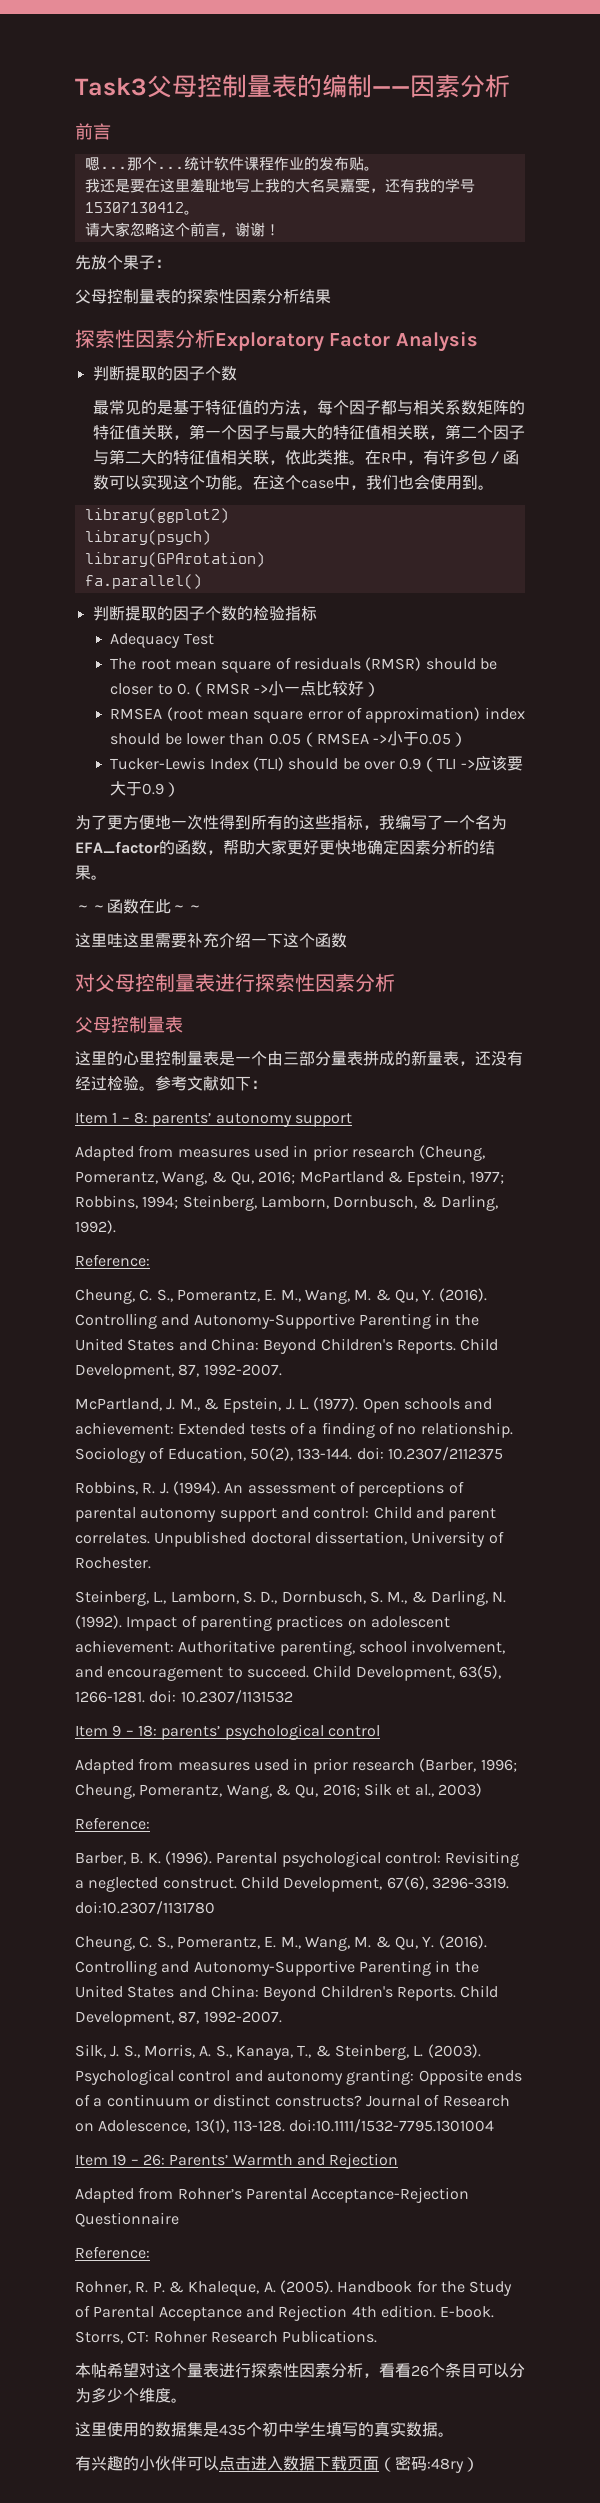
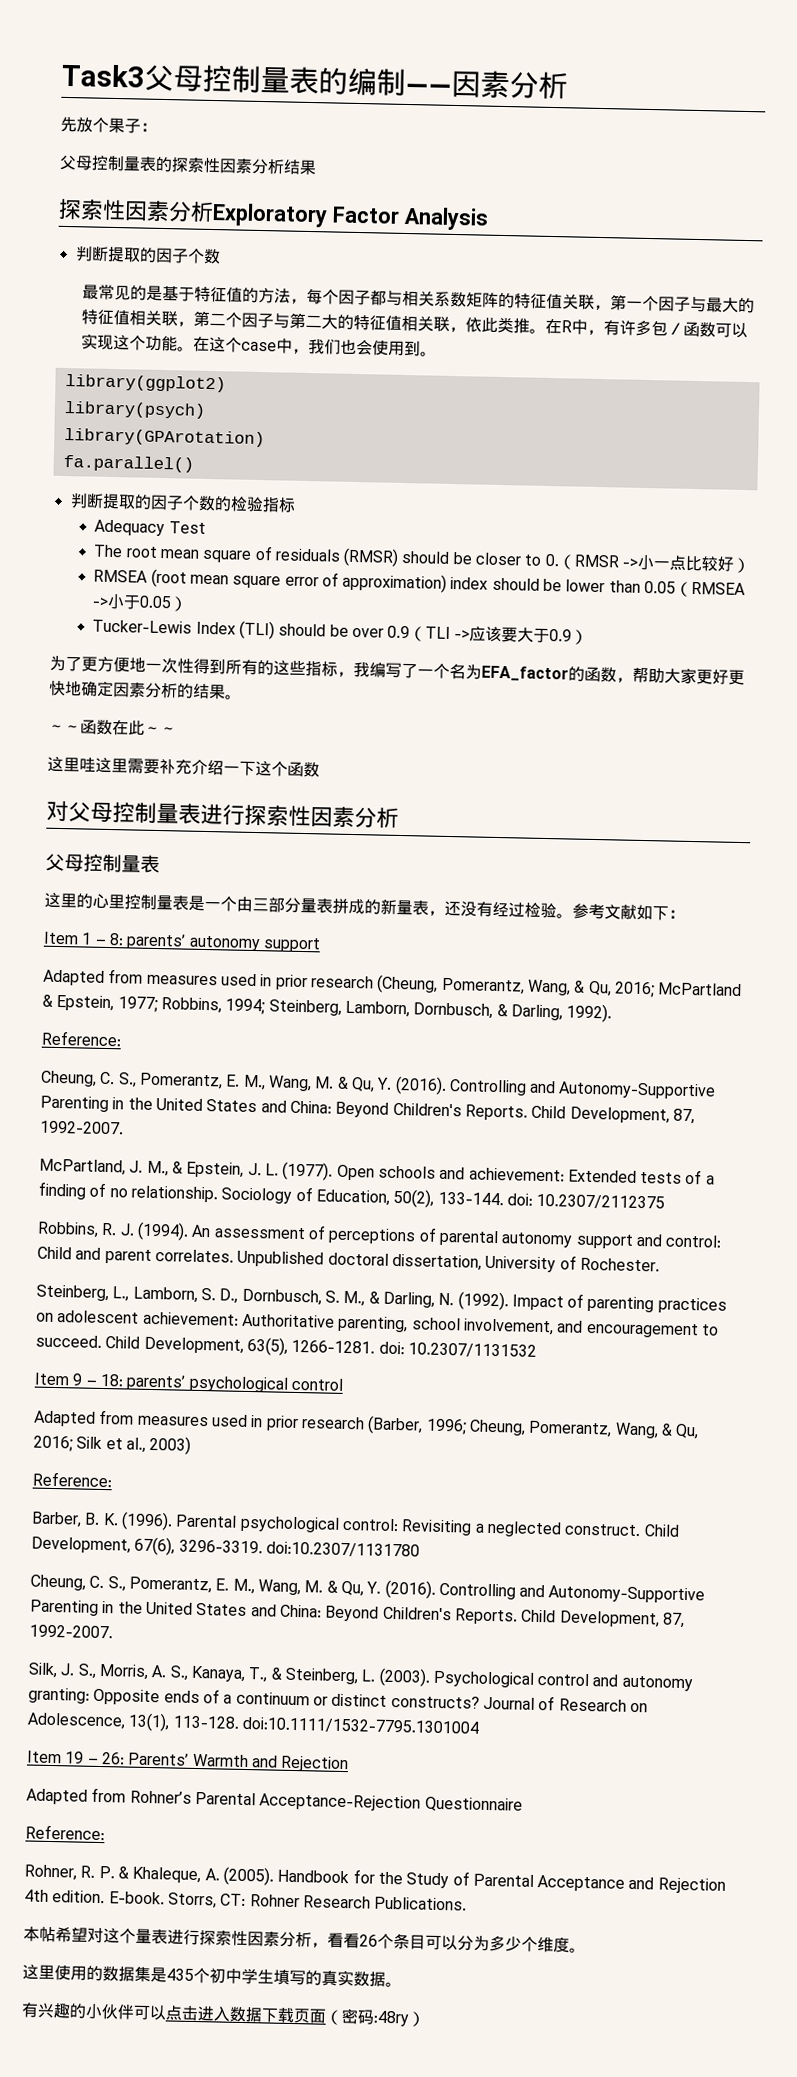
  Task3父母控制量表的编制——因素分析
- 前言
- 嗯...那个...统计软件课程作业的发布贴。
- 我还是要在这里羞耻地写上我的大名吴嘉雯，还有我的学号15307130412。
- 请大家忽略这个前言，谢谢！

